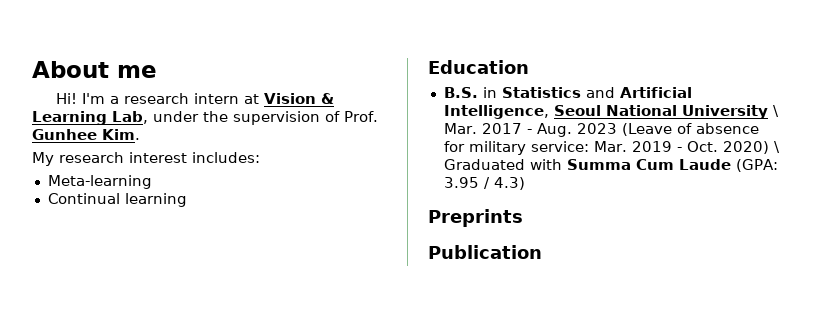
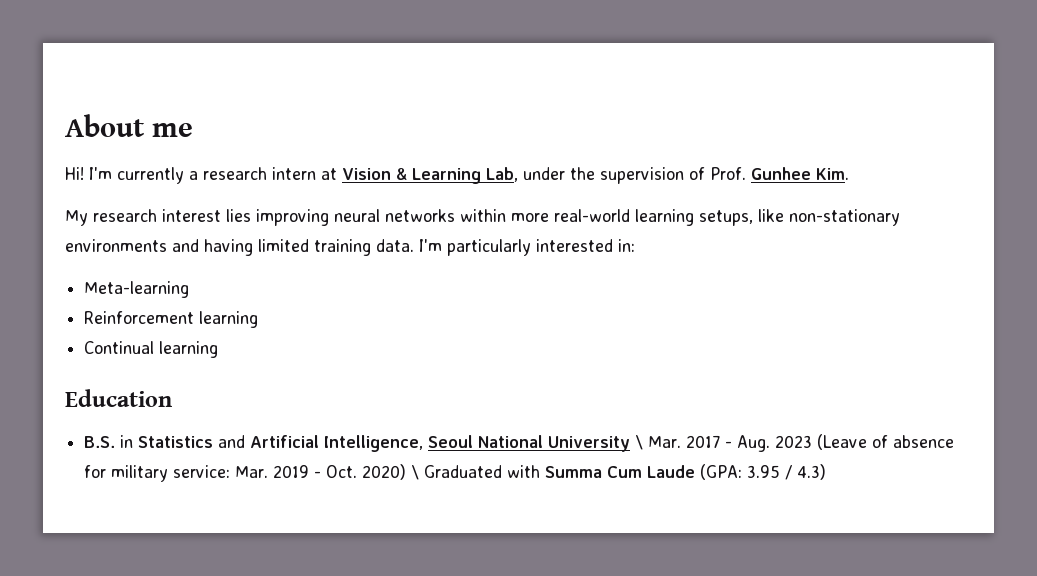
- I'm a research intern at Vision & Learning Lab, under the supervision of Prof. Gunhee Kim.
+ I'm currently a research intern at Vision & Learning Lab, under the supervision of Prof. Gunhee Kim.
- My research interest includes:
+ My research interest lies improving neural networks within more real-world learning setups, like non-stationary environments and having limited training data. I'm particularly interested in:
+ Reinforcement learning
- Preprints
- Publication

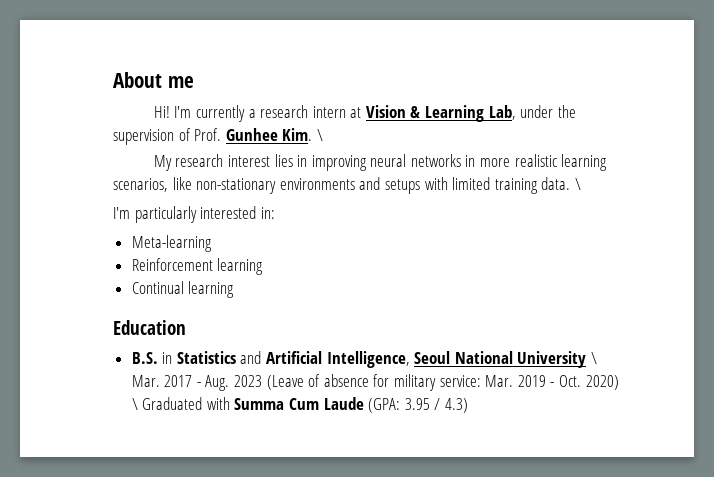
- I'm currently a research intern at Vision & Learning Lab, under the supervision of Prof. Gunhee Kim.
+ I'm currently a research intern at Vision & Learning Lab, under the supervision of Prof. Gunhee Kim. \
- My research interest lies improving neural networks within more real-world learning setups, like non-stationary environments and having limited training data. I'm particularly interested in:
+ My research interest lies in improving neural networks in more realistic learning scenarios, like non-stationary environments and setups with limited training data. \
+ I'm particularly interested in:

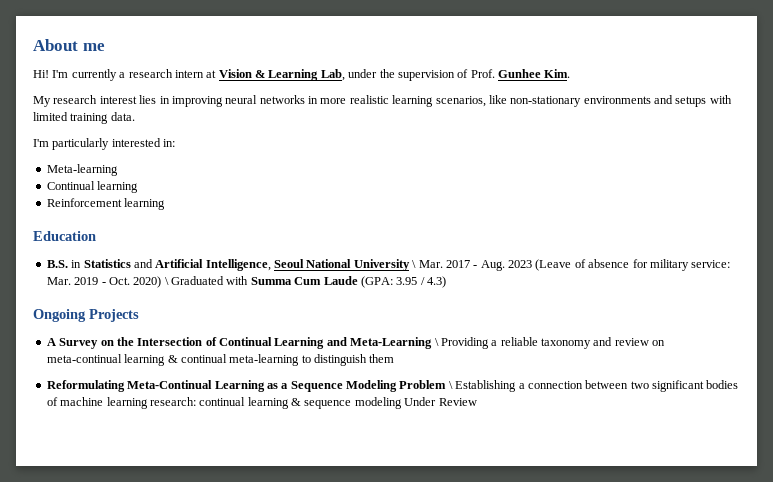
- I'm currently a research intern at Vision & Learning Lab, under the supervision of Prof. Gunhee Kim. \
+ I'm currently a research intern at Vision & Learning Lab, under the supervision of Prof. Gunhee Kim.
- My research interest lies in improving neural networks in more realistic learning scenarios, like non-stationary environments and setups with limited training data. \
+ My research interest lies in improving neural networks in more realistic learning scenarios, like non-stationary environments and setups with limited training data.
+ Continual learning
  Reinforcement learning
- Continual learning
+ Ongoing Projects
+ A Survey on the Intersection of Continual Learning and Meta-Learning \ Providing a reliable taxonomy and review on meta-continual learning & continual meta-learning to distinguish them
+ Reformulating Meta-Continual Learning as a Sequence Modeling Problem \ Establishing a connection between two significant bodies of machine learning research: continual learning & sequence modeling Under Review

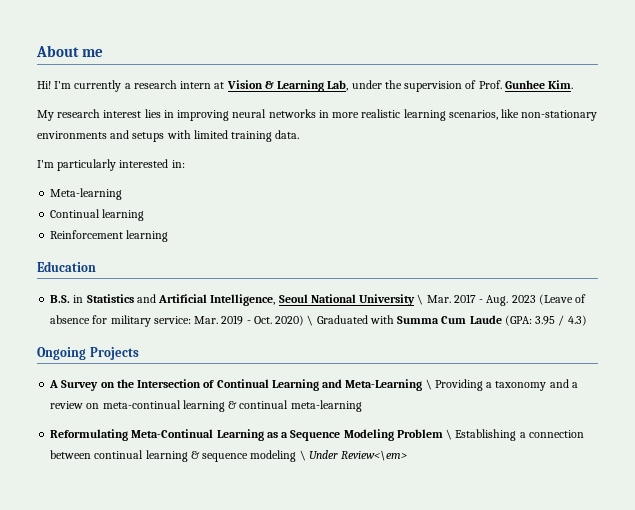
- A Survey on the Intersection of Continual Learning and Meta-Learning \ Providing a reliable taxonomy and review on meta-continual learning & continual meta-learning to distinguish them
+ A Survey on the Intersection of Continual Learning and Meta-Learning \ Providing a taxonomy and a review on meta-continual learning & continual meta-learning
- Reformulating Meta-Continual Learning as a Sequence Modeling Problem \ Establishing a connection between two significant bodies of machine learning research: continual learning & sequence modeling Under Review
+ Reformulating Meta-Continual Learning as a Sequence Modeling Problem \ Establishing a connection between continual learning & sequence modeling \ Under Review<\em>

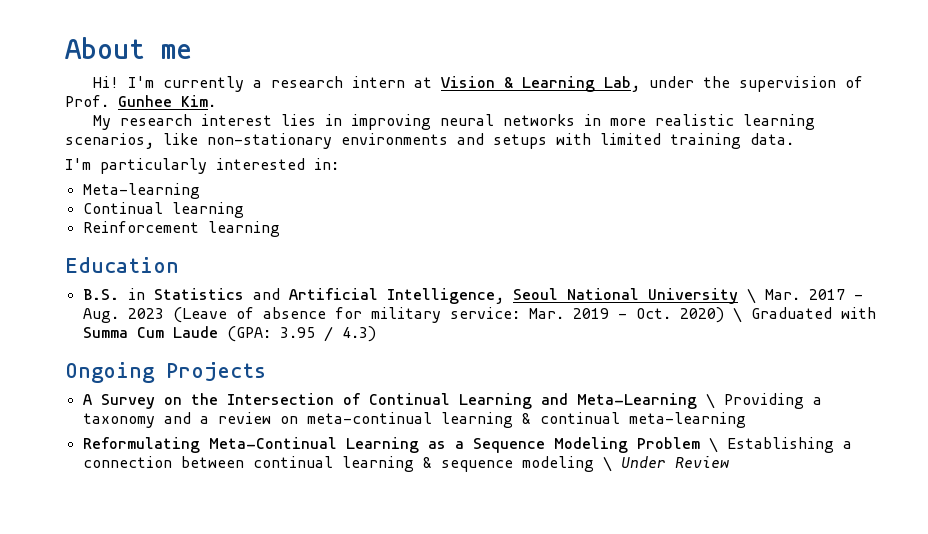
- Reformulating Meta-Continual Learning as a Sequence Modeling Problem \ Establishing a connection between continual learning & sequence modeling \ Under Review<\em>
+ Reformulating Meta-Continual Learning as a Sequence Modeling Problem \ Establishing a connection between continual learning & sequence modeling \ Under Review

